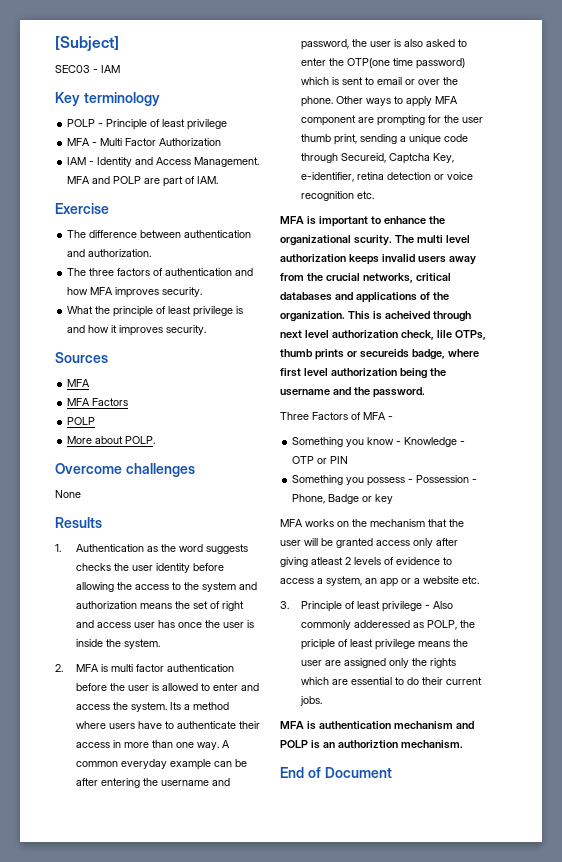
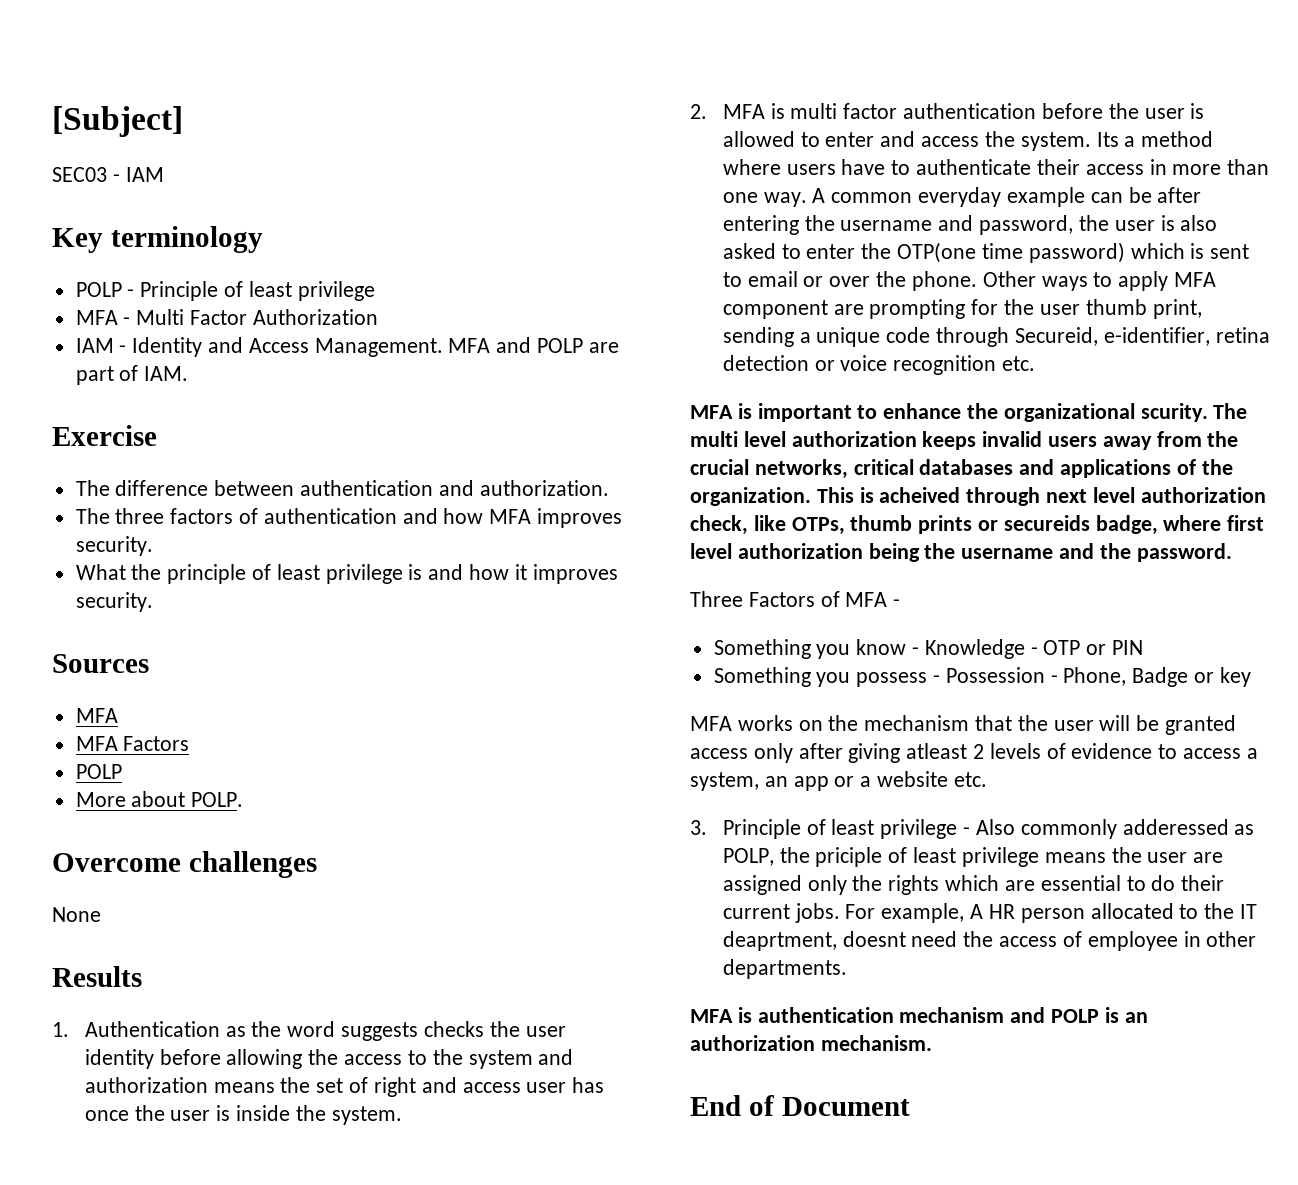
- Other ways to apply MFA component are prompting for the user thumb print, sending a unique code through Secureid, Captcha Key, e-identifier, retina detection or voice recognition etc.
+ Other ways to apply MFA component are prompting for the user thumb print, sending a unique code through Secureid, e-identifier, retina detection or voice recognition etc.
- This is acheived through next level authorization check, lile OTPs, thumb prints or secureids badge, where first level authorization being the username and the password.
+ This is acheived through next level authorization check, like OTPs, thumb prints or secureids badge, where first level authorization being the username and the password.
+ For example, A HR person allocated to the IT deaprtment, doesnt need the access of employee in other departments.
- MFA is authentication mechanism and POLP is an authoriztion mechanism.
+ MFA is authentication mechanism and POLP is an authorization mechanism.

